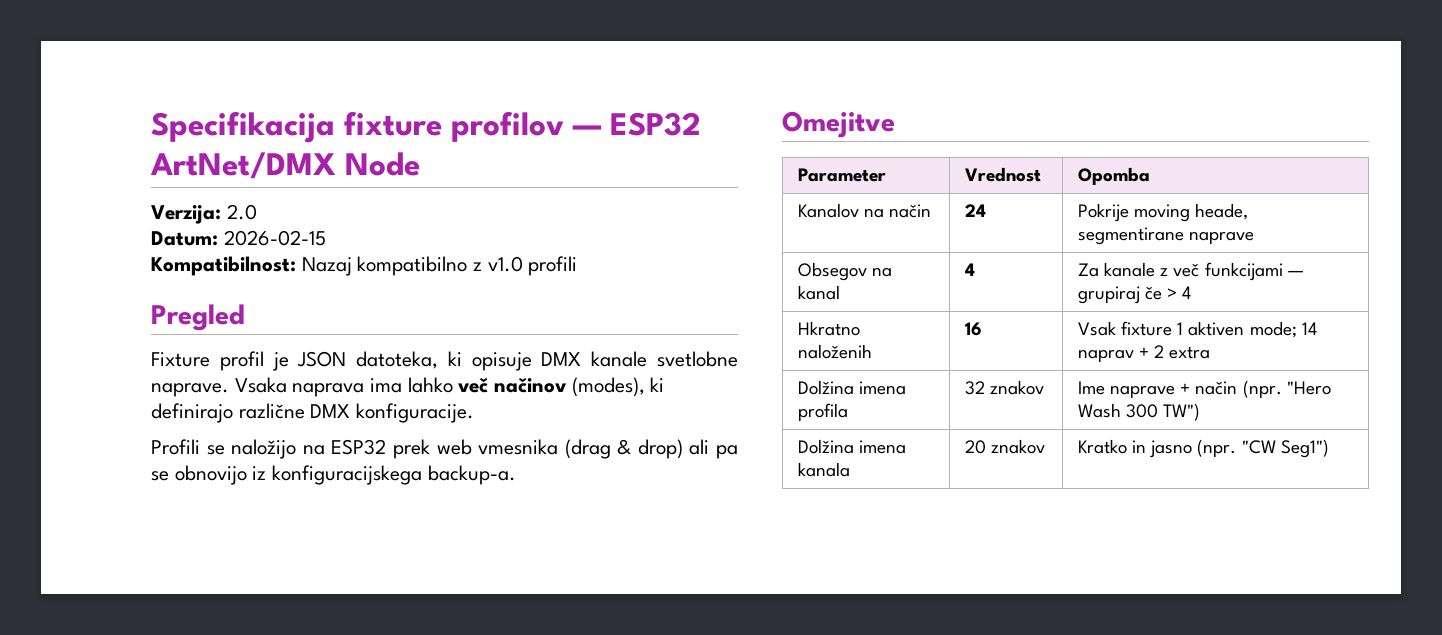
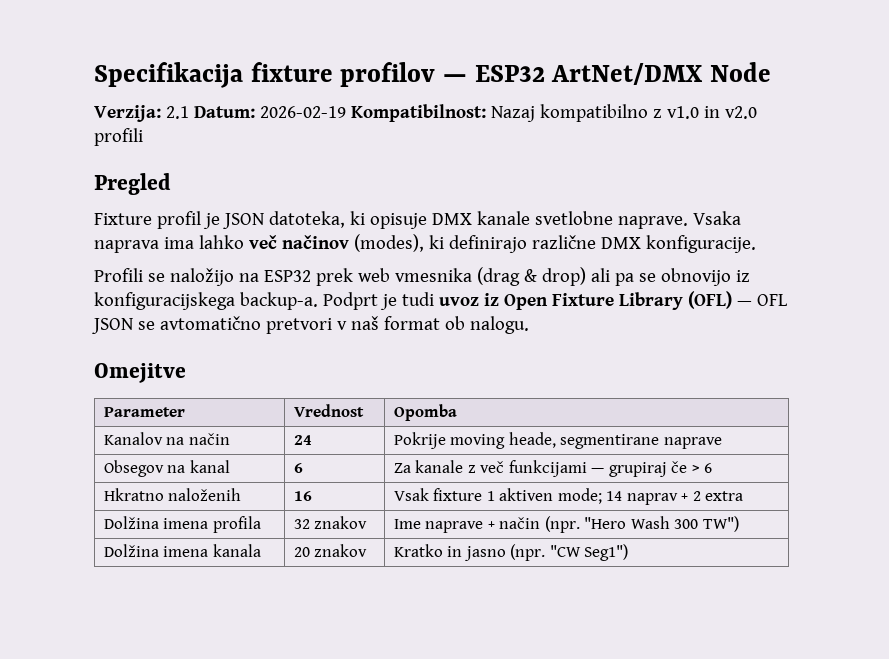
- Verzija: 2.0
- Datum: 2026-02-15
- Kompatibilnost: Nazaj kompatibilno z v1.0 profili
+ Verzija: 2.1 Datum: 2026-02-19 Kompatibilnost: Nazaj kompatibilno z v1.0 in v2.0 profili
+ Podprt je tudi uvoz iz Open Fixture Library (OFL) — OFL JSON se avtomatično pretvori v naš format ob nalogu.
- Obsegov na kanal | 4 | Za kanale z več funkcijami — grupiraj če > 4
+ Obsegov na kanal | 6 | Za kanale z več funkcijami — grupiraj če > 6

